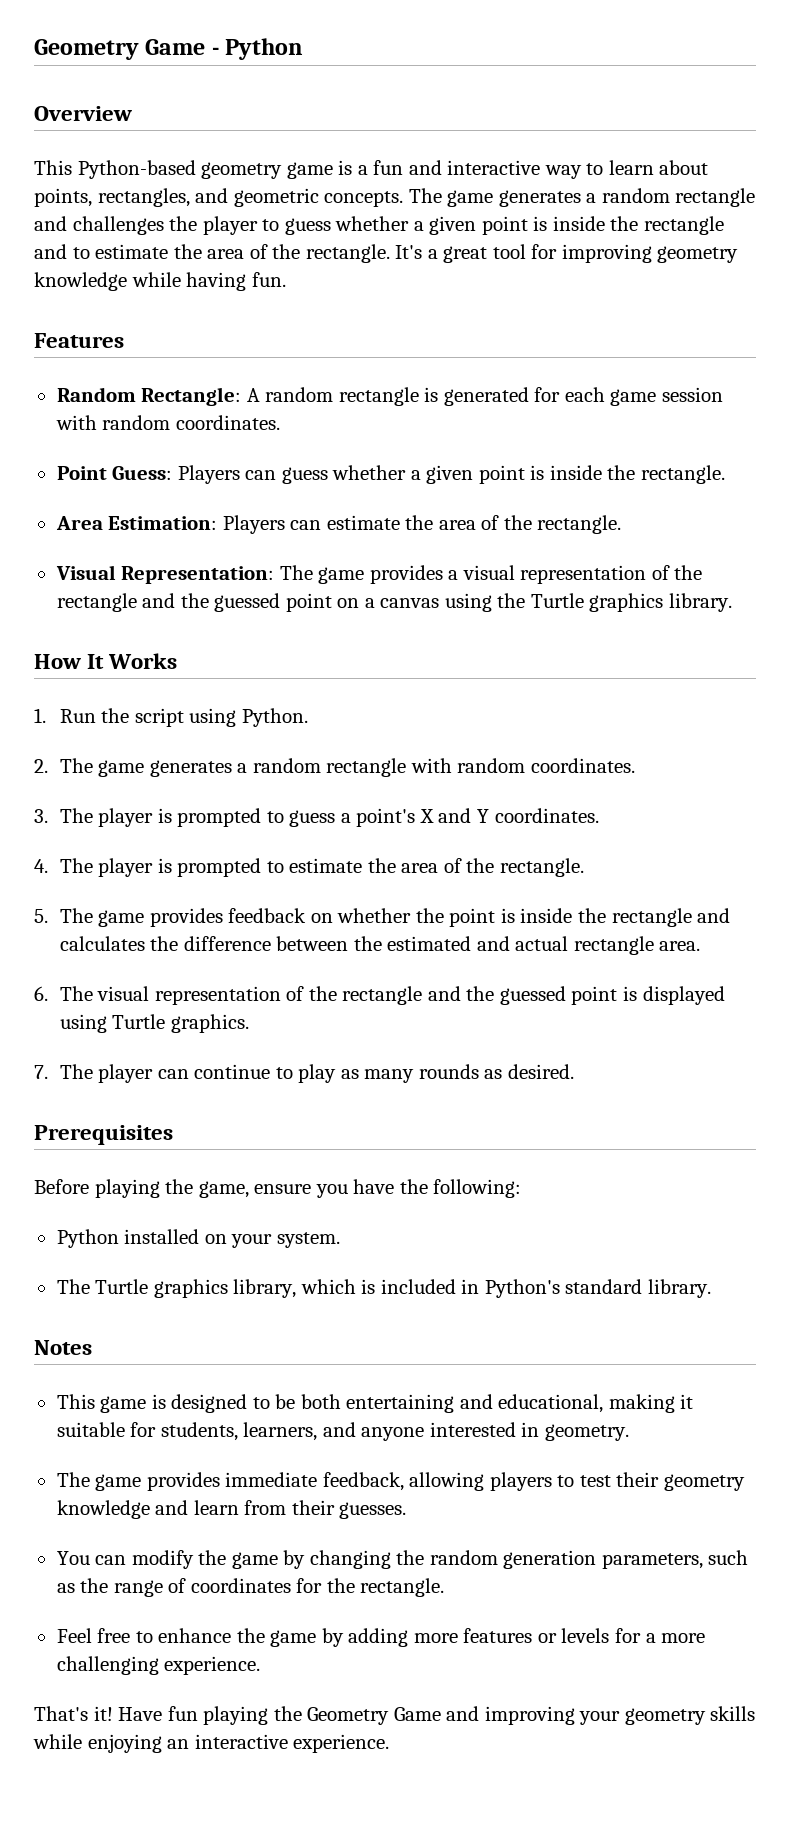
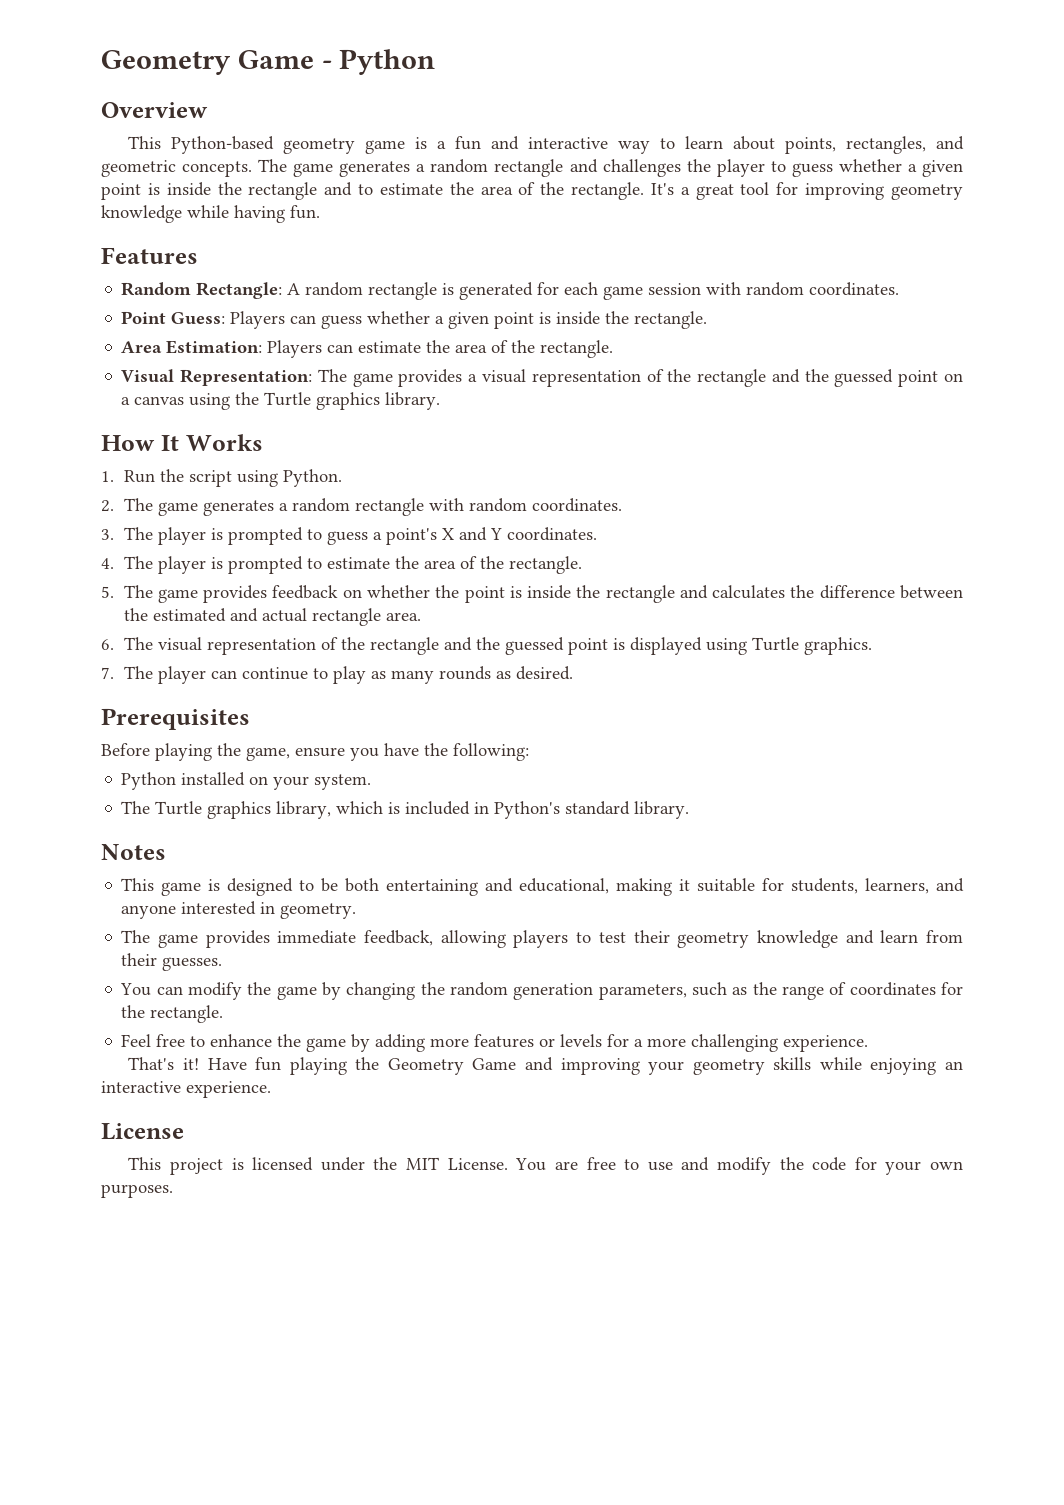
+ License
+ This project is licensed under the MIT License. You are free to use and modify the code for your own purposes.

